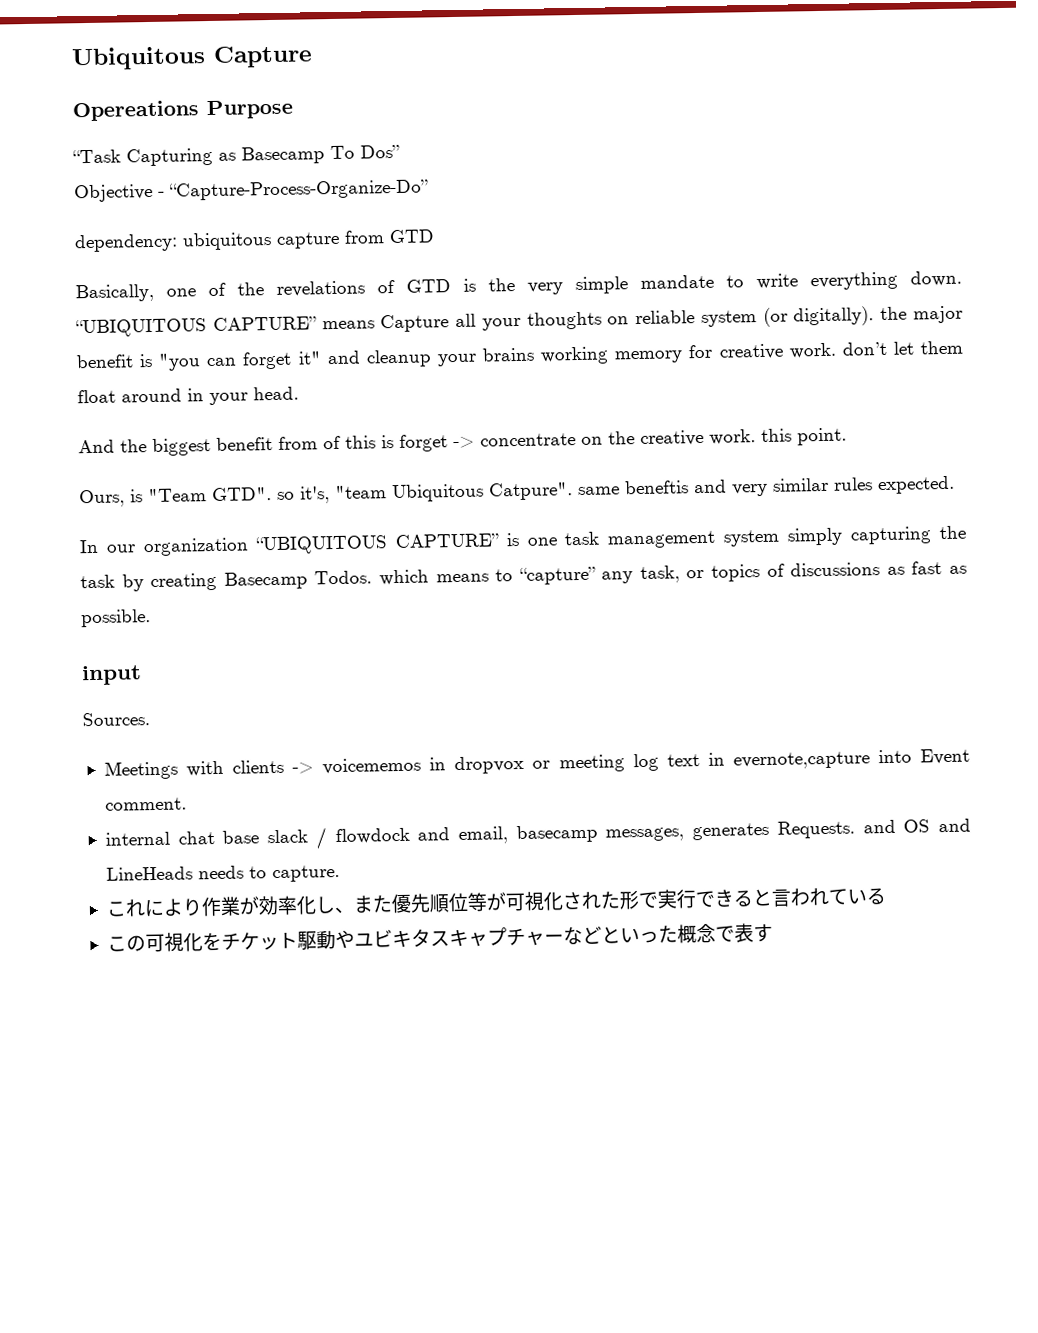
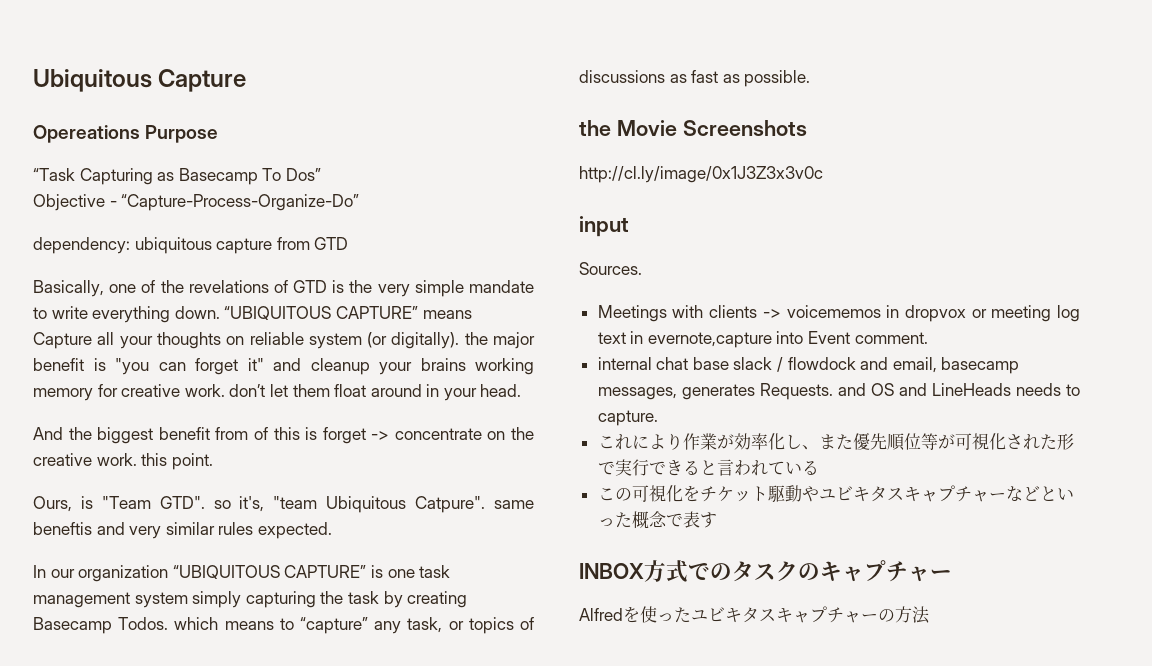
+ the Movie Screenshots
+ http://cl.ly/image/0x1J3Z3x3v0c
+ INBOX方式でのタスクのキャプチャー
+ Alfredを使ったユビキタスキャプチャーの方法

